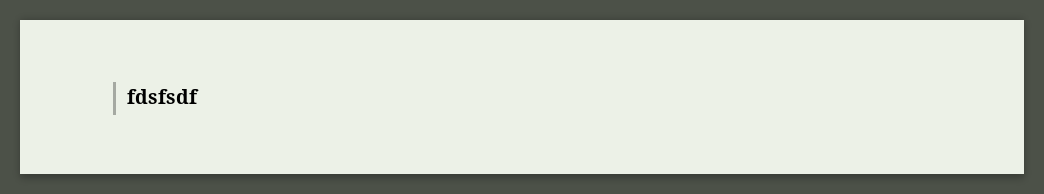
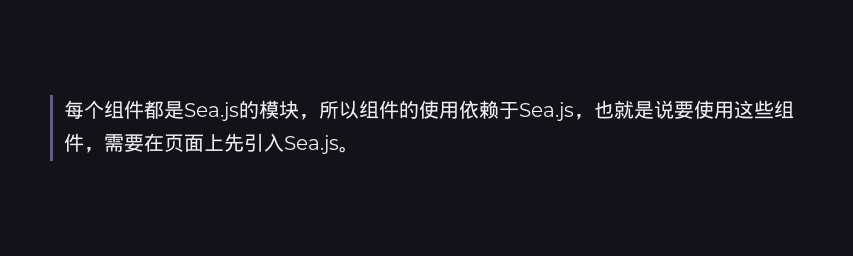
- fdsfsdf
+ 每个组件都是Sea.js的模块，所以组件的使用依赖于Sea.js，也就是说要使用这些组件，需要在页面上先引入Sea.js。

